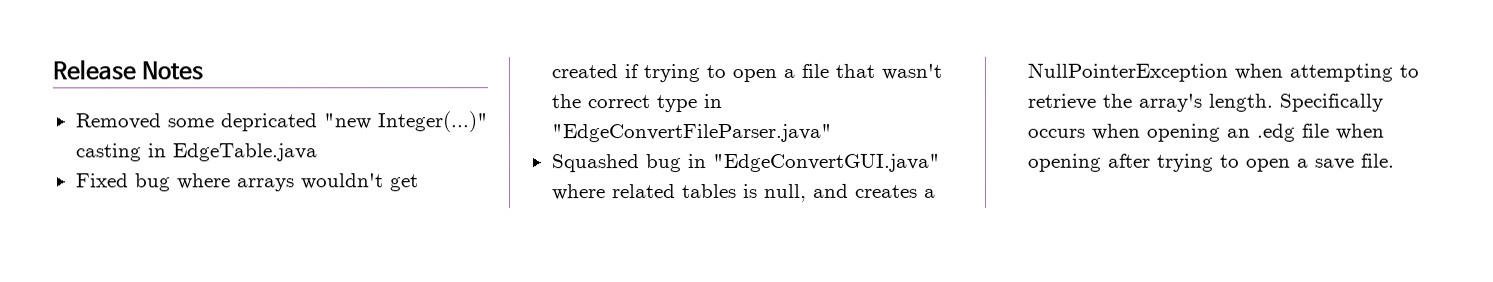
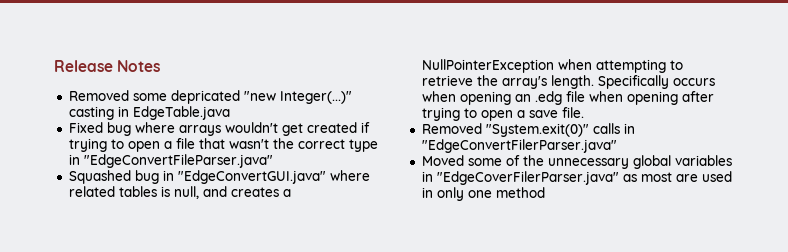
+ Removed "System.exit(0)" calls in "EdgeConvertFilerParser.java"
+ Moved some of the unnecessary global variables in "EdgeCoverFilerParser.java" as most are used in only one method

